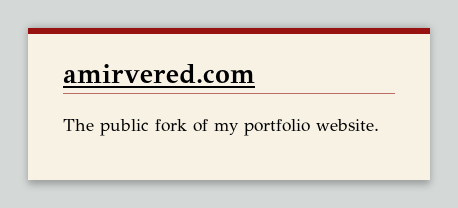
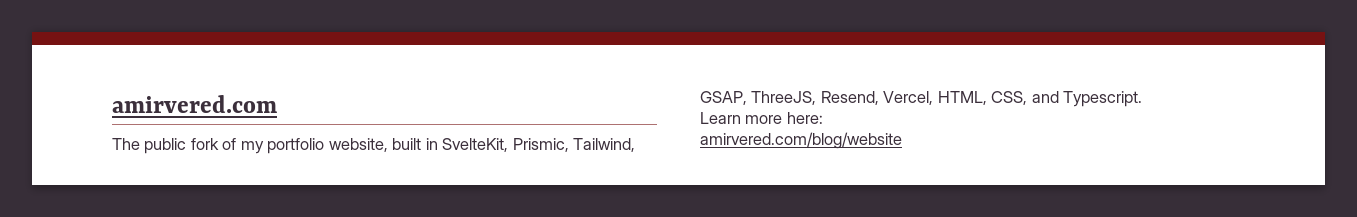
- The public fork of my portfolio website.
+ The public fork of my portfolio website, built in SvelteKit, Prismic, Tailwind, GSAP, ThreeJS, Resend, Vercel, HTML, CSS, and Typescript.
+ Learn more here:
+ amirvered.com/blog/website

